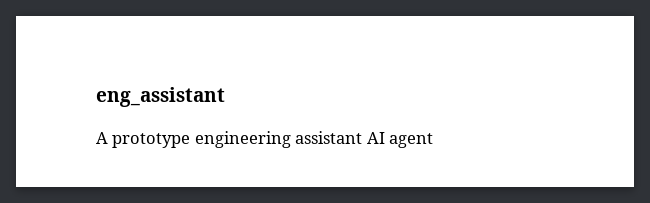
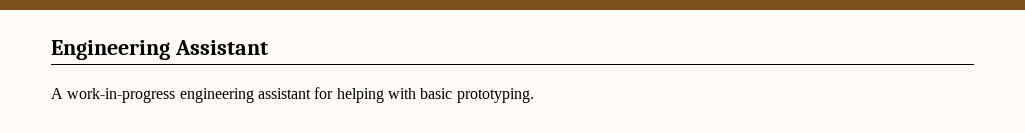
- eng_assistant
+ Engineering Assistant
- A prototype engineering assistant AI agent
+ A work-in-progress engineering assistant for helping with basic prototyping.

